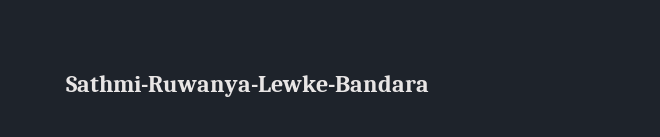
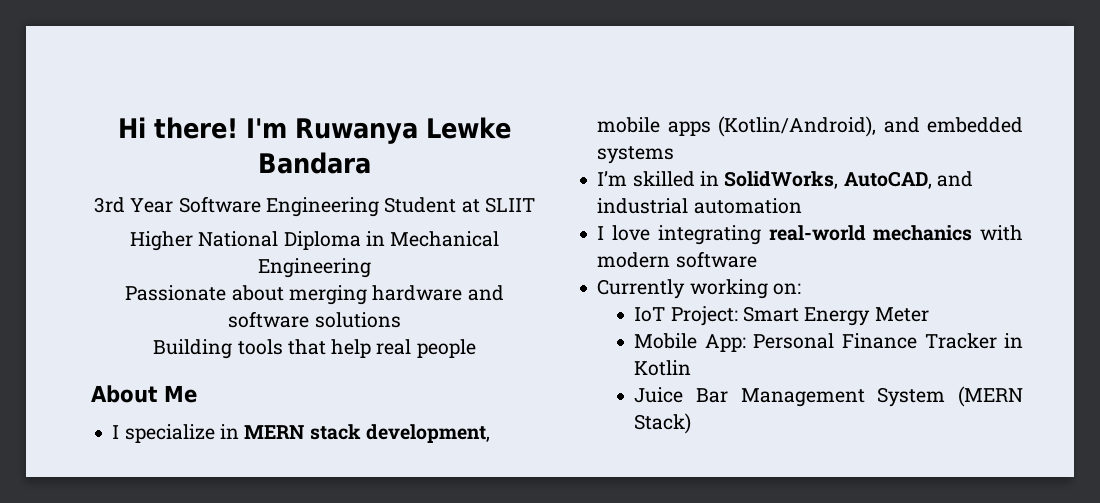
- Sathmi-Ruwanya-Lewke-Bandara
+ Hi there! I'm Ruwanya Lewke Bandara
+ 3rd Year Software Engineering Student at SLIIT
+ Higher National Diploma in Mechanical Engineering
+ Passionate about merging hardware and software solutions
+ Building tools that help real people
+ About Me
+ I specialize in MERN stack development, mobile apps (Kotlin/Android), and embedded systems
+ I’m skilled in SolidWorks, AutoCAD, and industrial automation
+ I love integrating real-world mechanics with modern software
+ Currently working on:
+ IoT Project: Smart Energy Meter
+ Mobile App: Personal Finance Tracker in Kotlin
+ Juice Bar Management System (MERN Stack)

